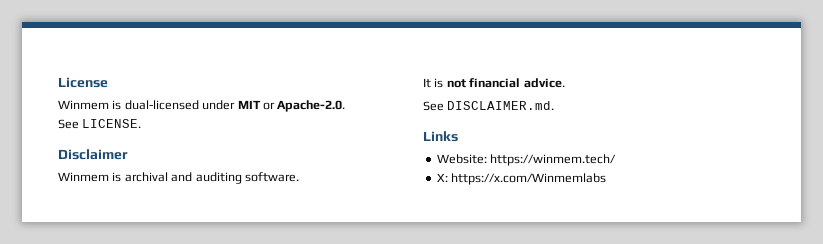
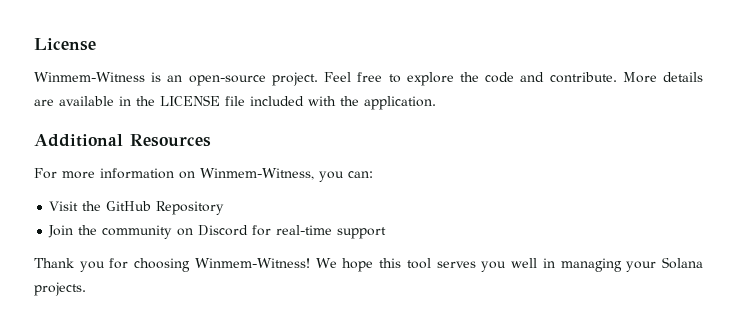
- Winmem is dual-licensed under MIT or Apache-2.0.
- See LICENSE.
- Disclaimer
- Winmem is archival and auditing software.
- It is not financial advice.
- See DISCLAIMER.md.
- Links
- Website: https://winmem.tech/
- X: https://x.com/Winmemlabs
+ Winmem-Witness is an open-source project. Feel free to explore the code and contribute. More details are available in the LICENSE file included with the application.
+ Additional Resources
+ For more information on Winmem-Witness, you can:
+ Visit the GitHub Repository
+ Join the community on Discord for real-time support
+ Thank you for choosing Winmem-Witness! We hope this tool serves you well in managing your Solana projects.

